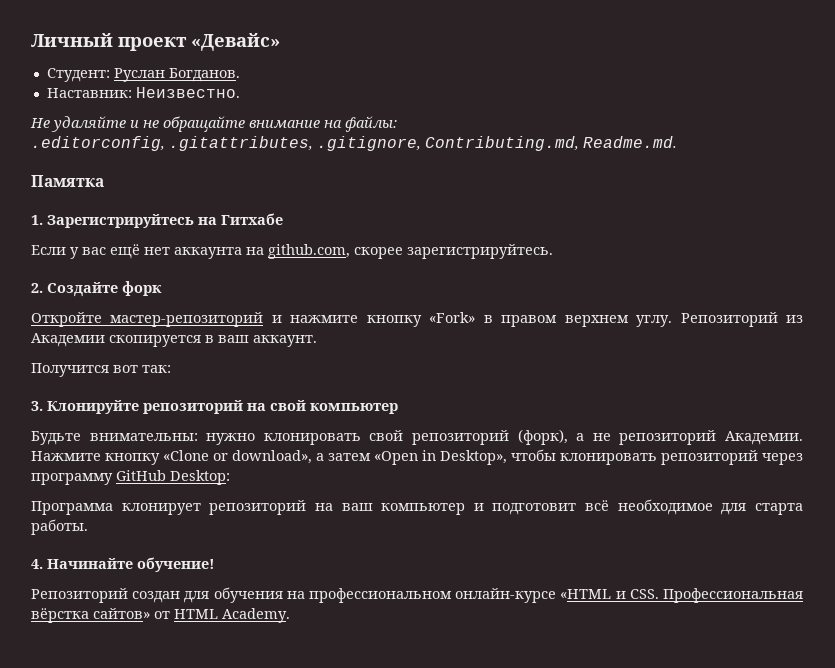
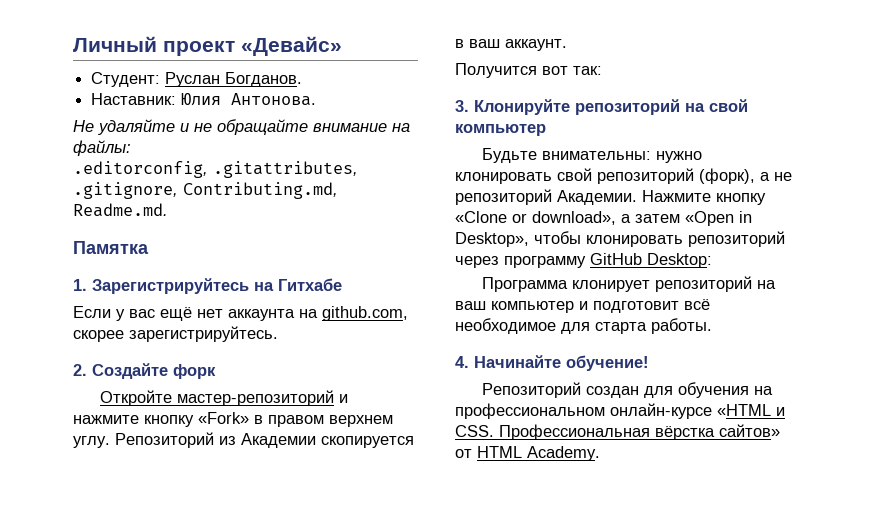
- Наставник: Неизвестно.
+ Наставник: Юлия Антонова.

